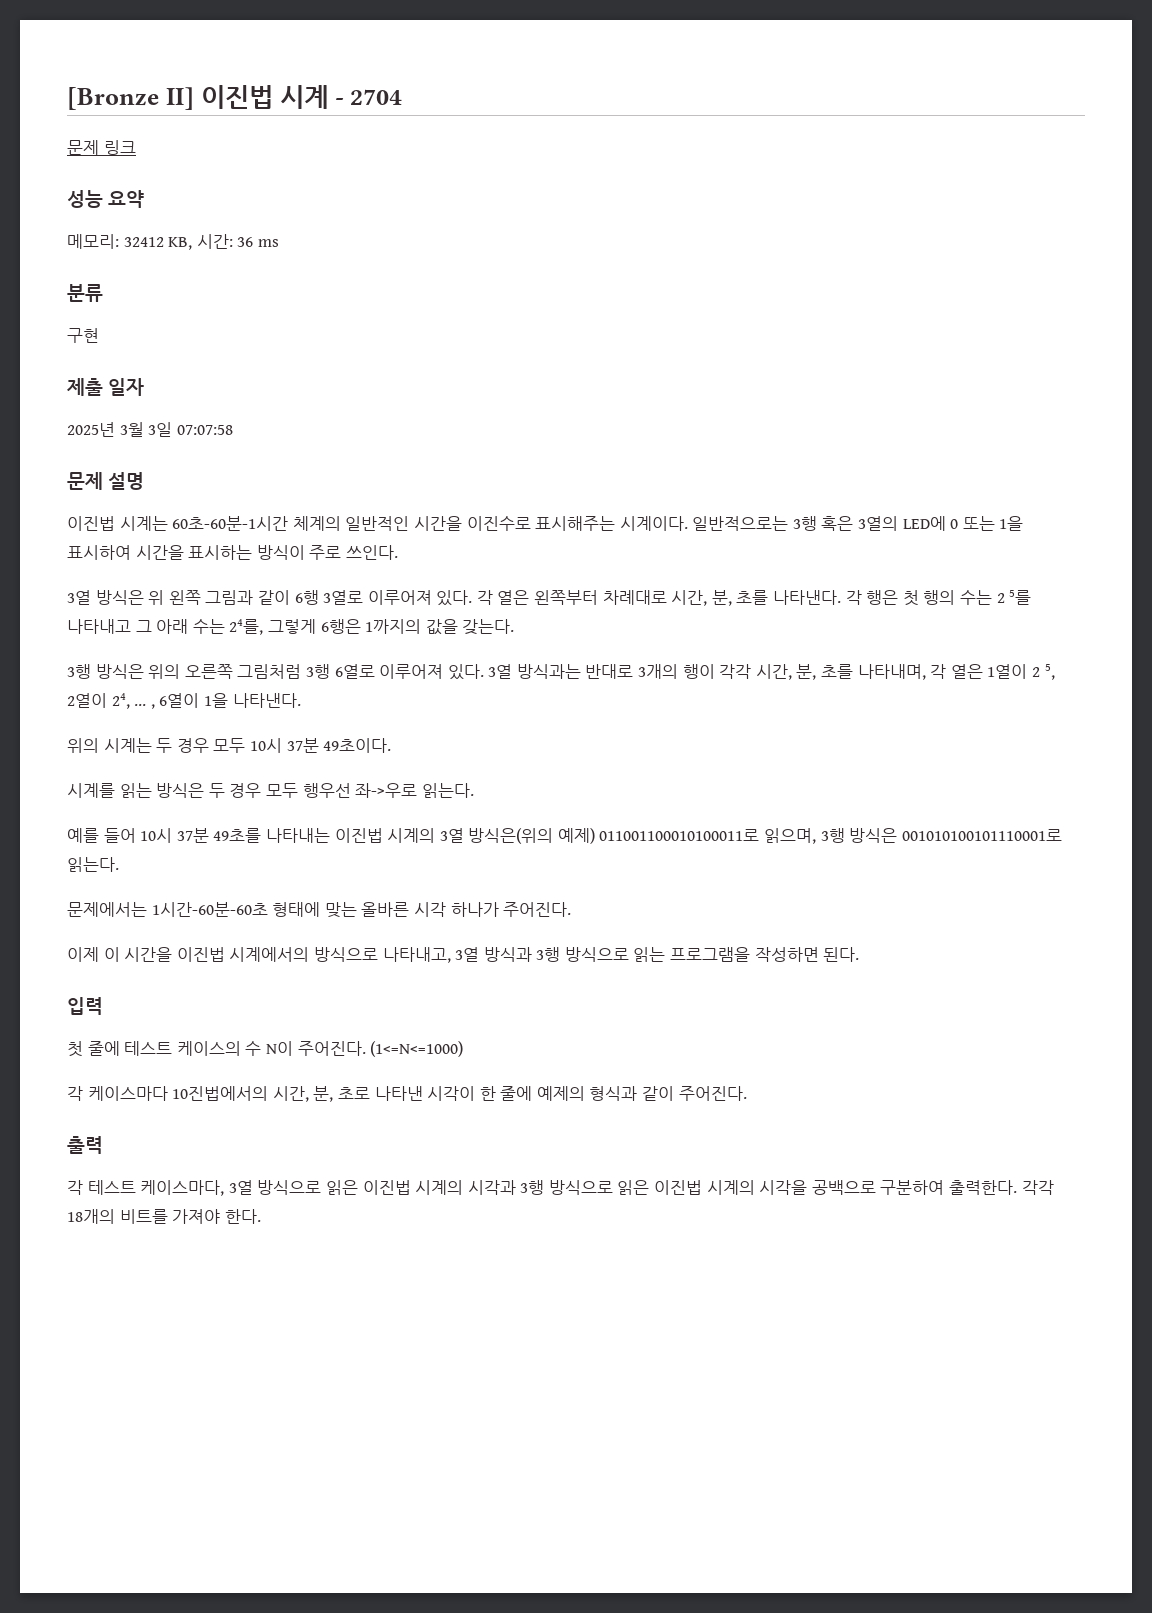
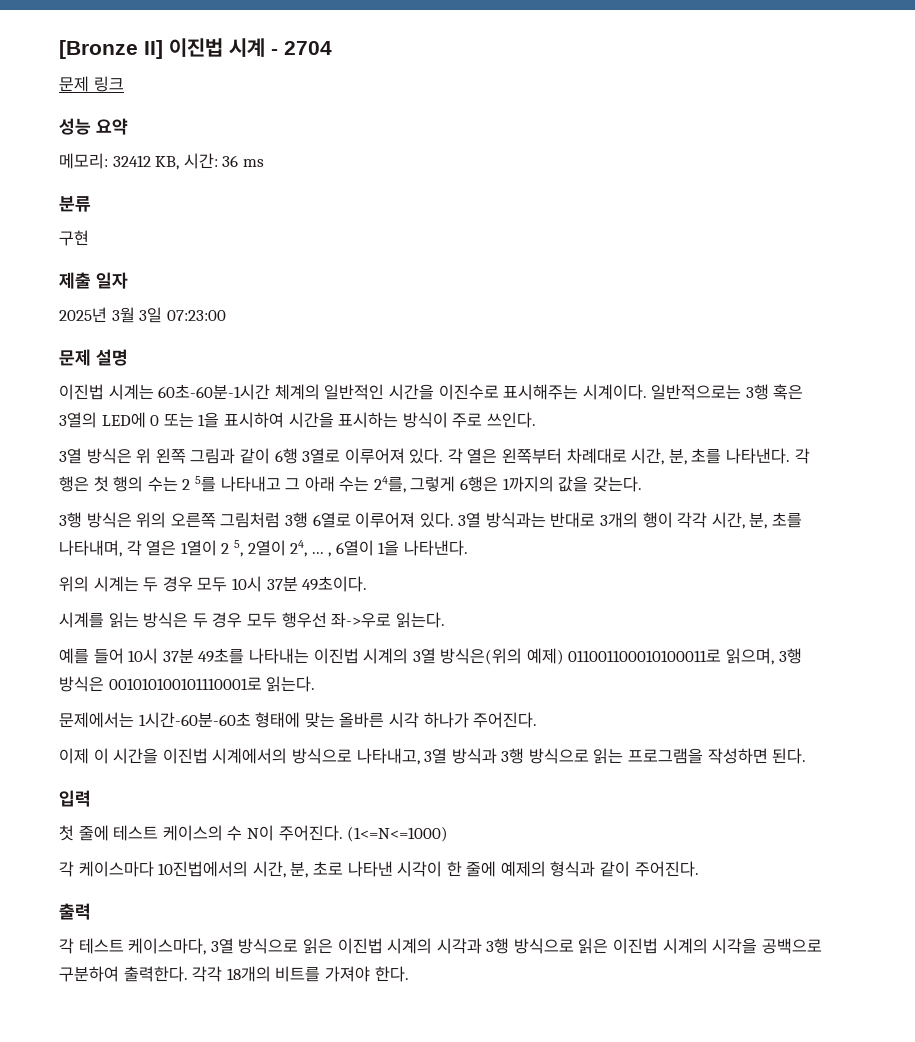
- 2025년 3월 3일 07:07:58
+ 2025년 3월 3일 07:23:00

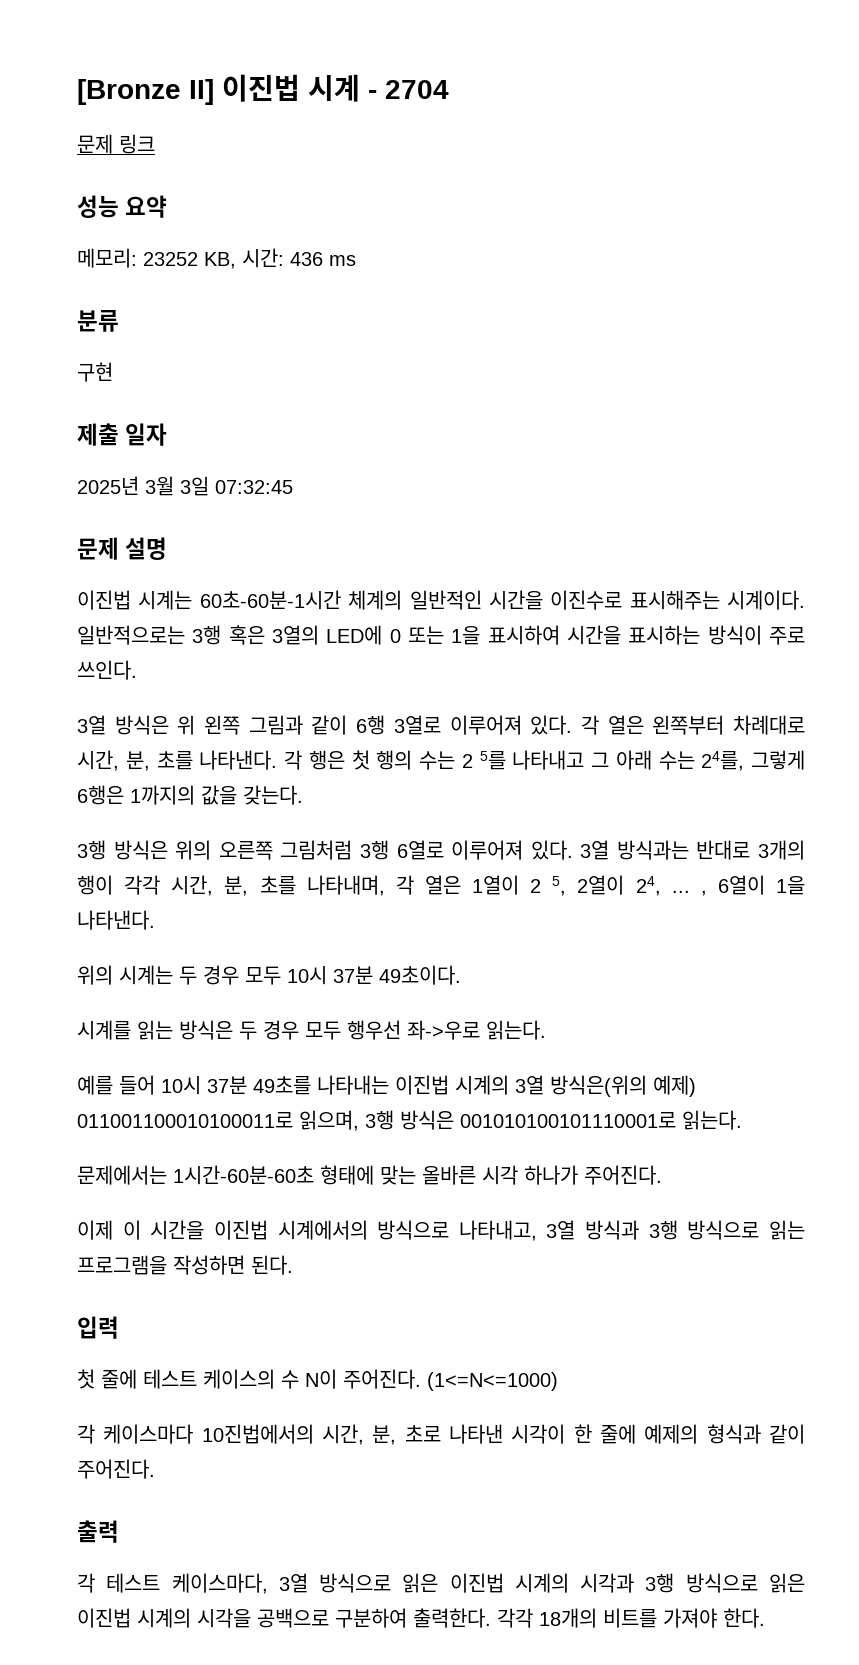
- 메모리: 32412 KB, 시간: 36 ms
+ 메모리: 23252 KB, 시간: 436 ms
- 2025년 3월 3일 07:23:00
+ 2025년 3월 3일 07:32:45

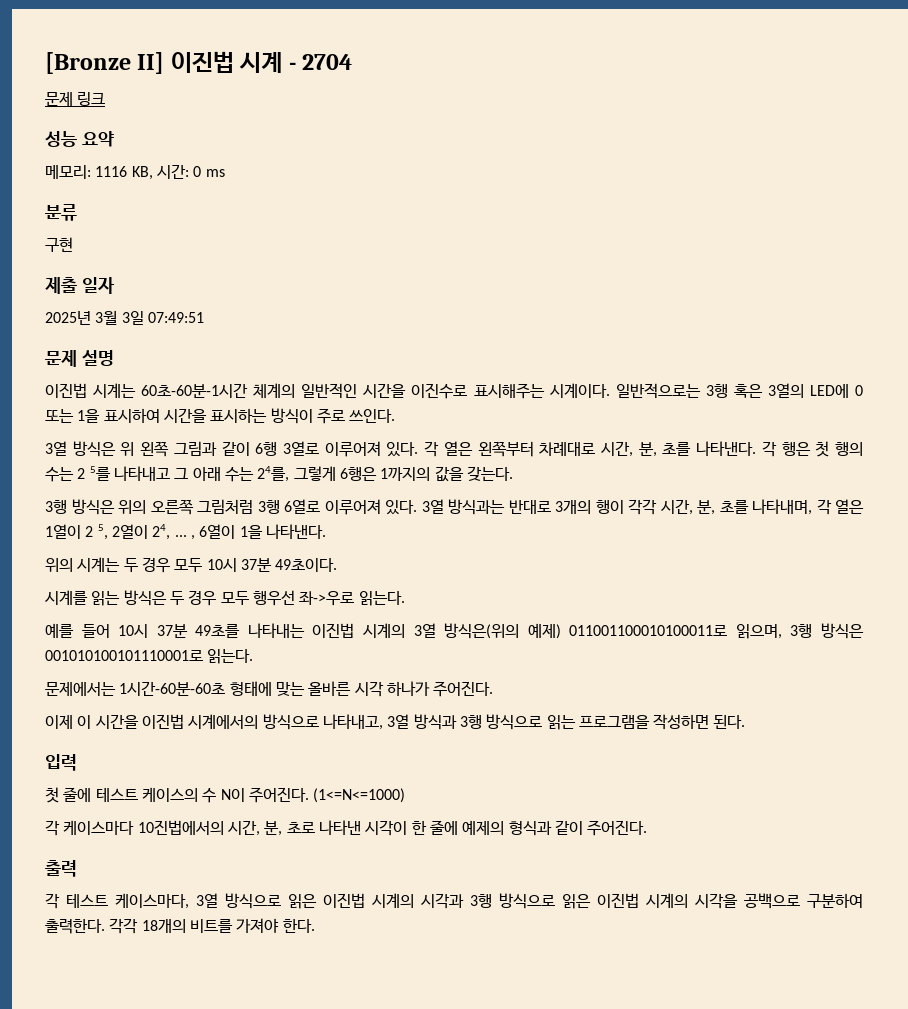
- 메모리: 23252 KB, 시간: 436 ms
+ 메모리: 1116 KB, 시간: 0 ms
- 2025년 3월 3일 07:32:45
+ 2025년 3월 3일 07:49:51

